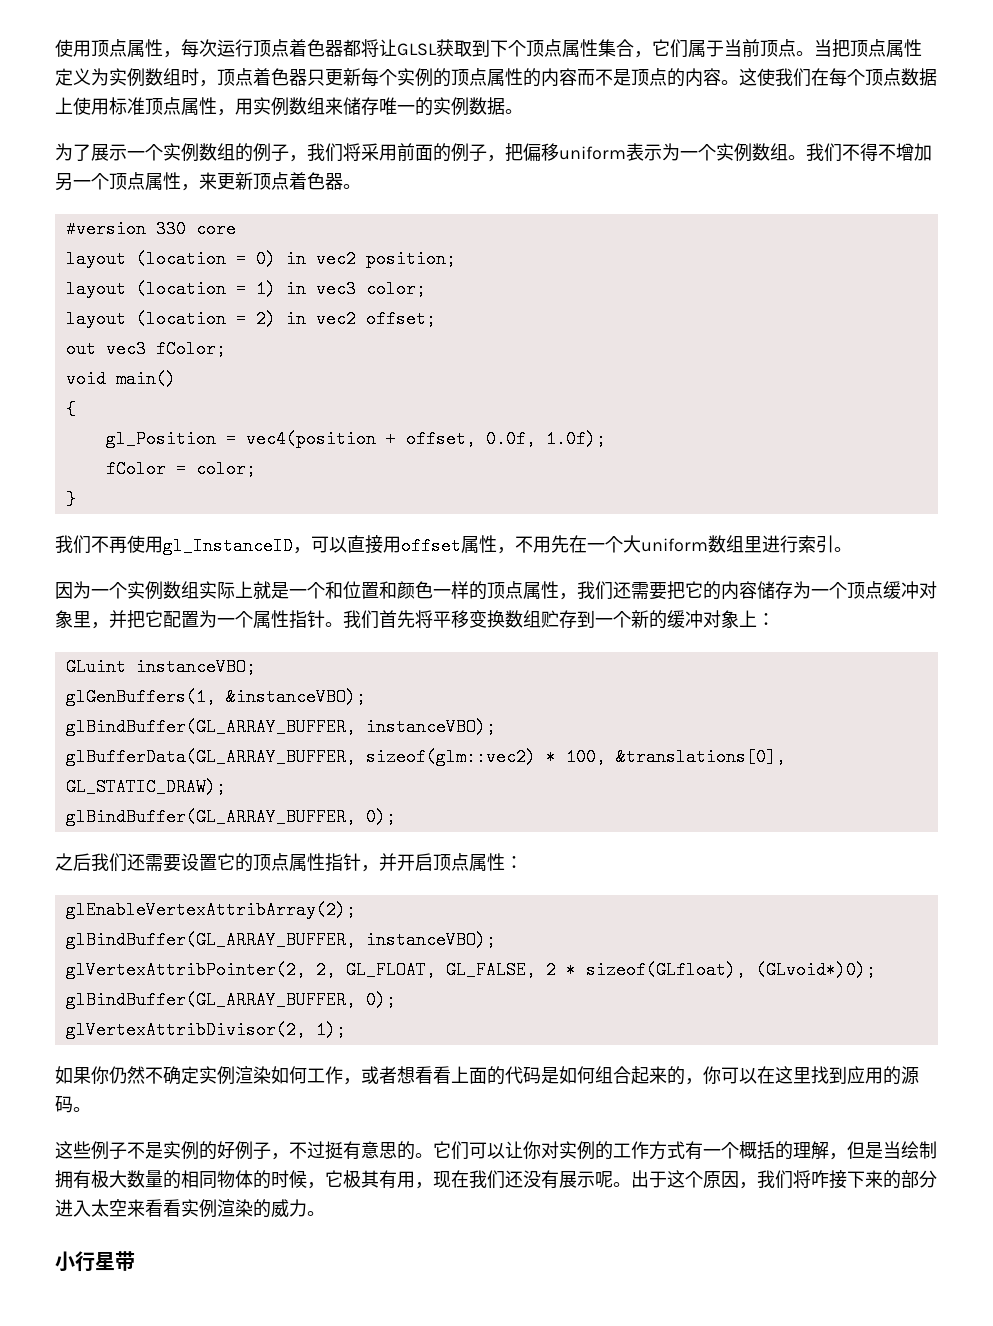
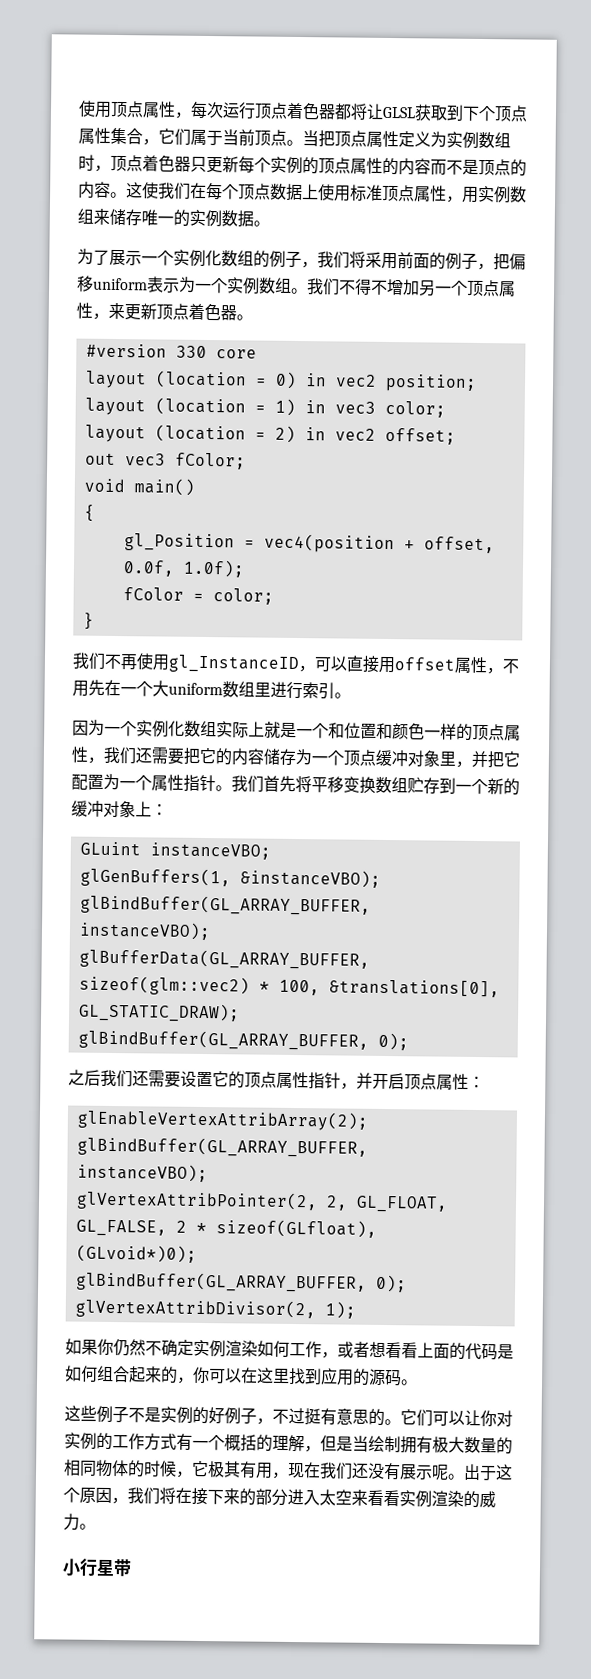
- 为了展示一个实例数组的例子，我们将采用前面的例子，把偏移uniform表示为一个实例数组。
+ 为了展示一个实例化数组的例子，我们将采用前面的例子，把偏移uniform表示为一个实例数组。
- 因为一个实例数组实际上就是一个和位置和颜色一样的顶点属性，我们还需要把它的内容储存为一个顶点缓冲对象里，并把它配置为一个属性指针。
+ 因为一个实例化数组实际上就是一个和位置和颜色一样的顶点属性，我们还需要把它的内容储存为一个顶点缓冲对象里，并把它配置为一个属性指针。
- 出于这个原因，我们将咋接下来的部分进入太空来看看实例渲染的威力。
+ 出于这个原因，我们将在接下来的部分进入太空来看看实例渲染的威力。

